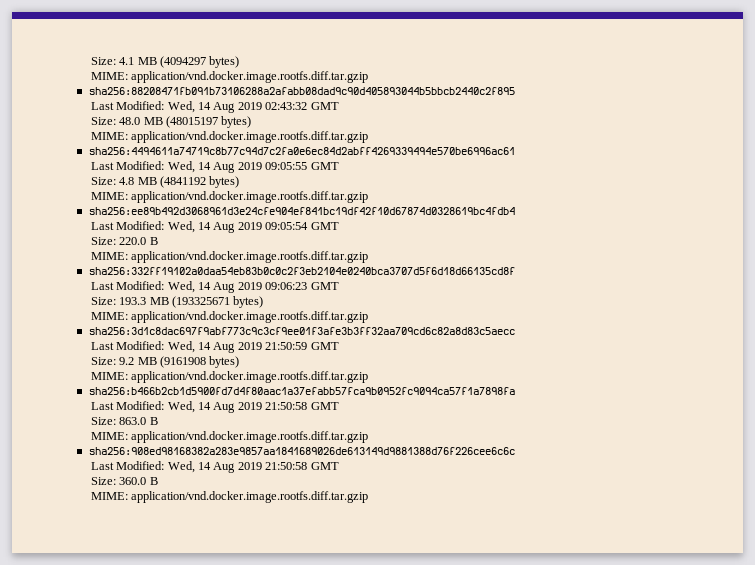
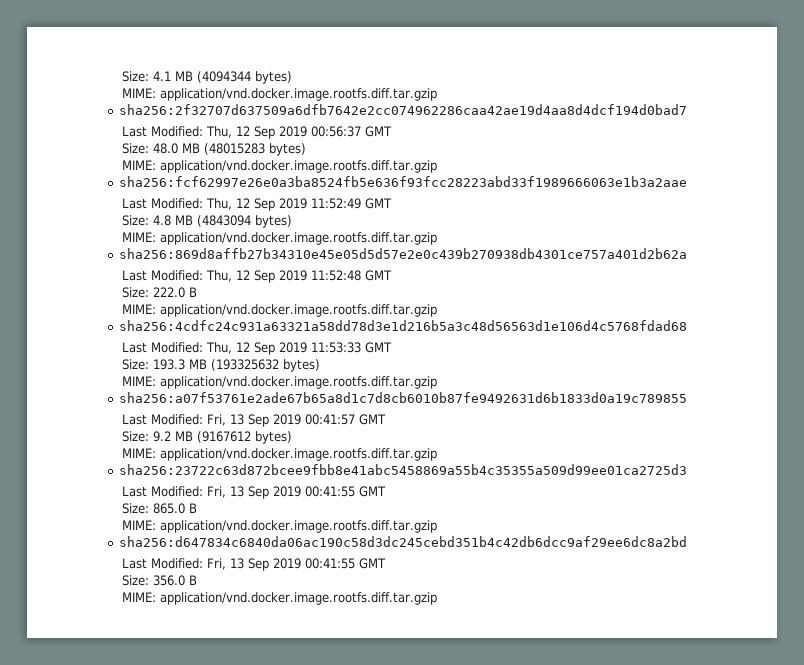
- Size: 4.1 MB (4094297 bytes)
+ Size: 4.1 MB (4094344 bytes)
  MIME: application/vnd.docker.image.rootfs.diff.tar.gzip
- sha256:88208471fb091b73106288a2afabb08dad9c90d405893044b5bbcb2440c2f895
- Last Modified: Wed, 14 Aug 2019 02:43:32 GMT
+ sha256:2f32707d637509a6dfb7642e2cc074962286caa42ae19d4aa8d4dcf194d0bad7
+ Last Modified: Thu, 12 Sep 2019 00:56:37 GMT
- Size: 48.0 MB (48015197 bytes)
+ Size: 48.0 MB (48015283 bytes)
  MIME: application/vnd.docker.image.rootfs.diff.tar.gzip
- sha256:4494611a74719c8b77c94d7c2fa0e6ec84d2abff4269339494e570be6996ac61
- Last Modified: Wed, 14 Aug 2019 09:05:55 GMT
+ sha256:fcf62997e26e0a3ba8524fb5e636f93fcc28223abd33f1989666063e1b3a2aae
+ Last Modified: Thu, 12 Sep 2019 11:52:49 GMT
- Size: 4.8 MB (4841192 bytes)
+ Size: 4.8 MB (4843094 bytes)
  MIME: application/vnd.docker.image.rootfs.diff.tar.gzip
- sha256:ee89b492d3068961d3e24cfe904ef841bc19df42f10d67874d0328619bc4fdb4
- Last Modified: Wed, 14 Aug 2019 09:05:54 GMT
- Size: 220.0 B
+ sha256:869d8affb27b34310e45e05d5d57e2e0c439b270938db4301ce757a401d2b62a
+ Last Modified: Thu, 12 Sep 2019 11:52:48 GMT
+ Size: 222.0 B
  MIME: application/vnd.docker.image.rootfs.diff.tar.gzip
- sha256:332ff19102a0daa54eb83b0c0c2f3eb2104e0240bca3707d5f6d18d66135cd8f
- Last Modified: Wed, 14 Aug 2019 09:06:23 GMT
+ sha256:4cdfc24c931a63321a58dd78d3e1d216b5a3c48d56563d1e106d4c5768fdad68
+ Last Modified: Thu, 12 Sep 2019 11:53:33 GMT
- Size: 193.3 MB (193325671 bytes)
+ Size: 193.3 MB (193325632 bytes)
  MIME: application/vnd.docker.image.rootfs.diff.tar.gzip
- sha256:3d1c8dac697f9abf773c9c3cf9ee01f3afe3b3ff32aa709cd6c82a8d83c5aecc
- Last Modified: Wed, 14 Aug 2019 21:50:59 GMT
+ sha256:a07f53761e2ade67b65a8d1c7d8cb6010b87fe9492631d6b1833d0a19c789855
+ Last Modified: Fri, 13 Sep 2019 00:41:57 GMT
- Size: 9.2 MB (9161908 bytes)
+ Size: 9.2 MB (9167612 bytes)
  MIME: application/vnd.docker.image.rootfs.diff.tar.gzip
- sha256:b466b2cb1d5900fd7d4f80aac1a37efabb57fca9b0952fc9094ca57f1a7898fa
- Last Modified: Wed, 14 Aug 2019 21:50:58 GMT
- Size: 863.0 B
+ sha256:23722c63d872bcee9fbb8e41abc5458869a55b4c35355a509d99ee01ca2725d3
+ Last Modified: Fri, 13 Sep 2019 00:41:55 GMT
+ Size: 865.0 B
  MIME: application/vnd.docker.image.rootfs.diff.tar.gzip
- sha256:908ed98168382a283e9857aa1841689026de613149d9881388d76f226cee6c6c
- Last Modified: Wed, 14 Aug 2019 21:50:58 GMT
- Size: 360.0 B
+ sha256:d647834c6840da06ac190c58d3dc245cebd351b4c42db6dcc9af29ee6dc8a2bd
+ Last Modified: Fri, 13 Sep 2019 00:41:55 GMT
+ Size: 356.0 B

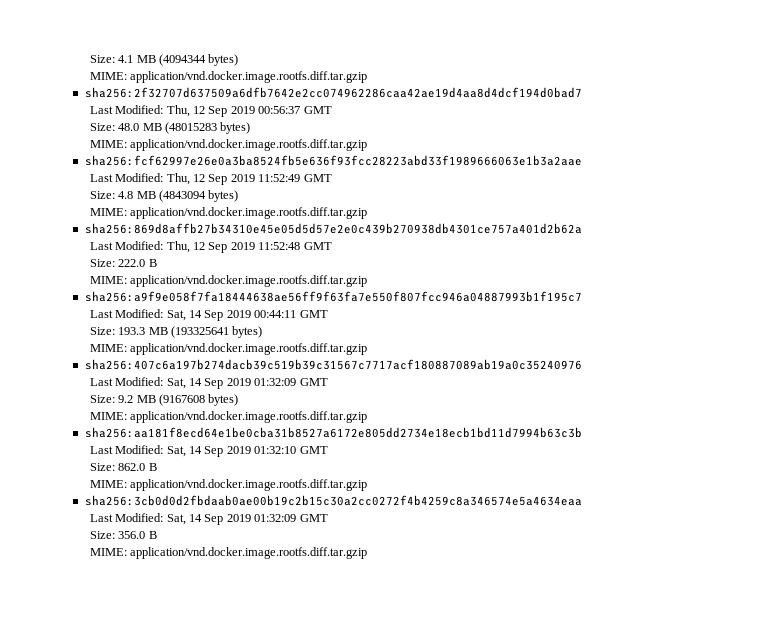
- sha256:4cdfc24c931a63321a58dd78d3e1d216b5a3c48d56563d1e106d4c5768fdad68
- Last Modified: Thu, 12 Sep 2019 11:53:33 GMT
+ sha256:a9f9e058f7fa18444638ae56ff9f63fa7e550f807fcc946a04887993b1f195c7
+ Last Modified: Sat, 14 Sep 2019 00:44:11 GMT
- Size: 193.3 MB (193325632 bytes)
+ Size: 193.3 MB (193325641 bytes)
  MIME: application/vnd.docker.image.rootfs.diff.tar.gzip
- sha256:a07f53761e2ade67b65a8d1c7d8cb6010b87fe9492631d6b1833d0a19c789855
- Last Modified: Fri, 13 Sep 2019 00:41:57 GMT
+ sha256:407c6a197b274dacb39c519b39c31567c7717acf180887089ab19a0c35240976
+ Last Modified: Sat, 14 Sep 2019 01:32:09 GMT
- Size: 9.2 MB (9167612 bytes)
+ Size: 9.2 MB (9167608 bytes)
  MIME: application/vnd.docker.image.rootfs.diff.tar.gzip
- sha256:23722c63d872bcee9fbb8e41abc5458869a55b4c35355a509d99ee01ca2725d3
- Last Modified: Fri, 13 Sep 2019 00:41:55 GMT
- Size: 865.0 B
+ sha256:aa181f8ecd64e1be0cba31b8527a6172e805dd2734e18ecb1bd11d7994b63c3b
+ Last Modified: Sat, 14 Sep 2019 01:32:10 GMT
+ Size: 862.0 B
  MIME: application/vnd.docker.image.rootfs.diff.tar.gzip
- sha256:d647834c6840da06ac190c58d3dc245cebd351b4c42db6dcc9af29ee6dc8a2bd
- Last Modified: Fri, 13 Sep 2019 00:41:55 GMT
+ sha256:3cb0d0d2fbdaab0ae00b19c2b15c30a2cc0272f4b4259c8a346574e5a4634eaa
+ Last Modified: Sat, 14 Sep 2019 01:32:09 GMT

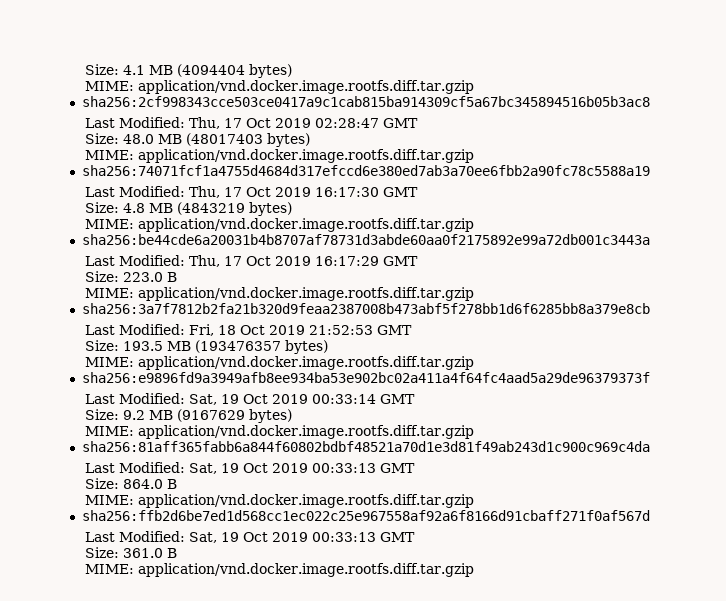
- Size: 4.1 MB (4094344 bytes)
+ Size: 4.1 MB (4094404 bytes)
  MIME: application/vnd.docker.image.rootfs.diff.tar.gzip
- sha256:2f32707d637509a6dfb7642e2cc074962286caa42ae19d4aa8d4dcf194d0bad7
- Last Modified: Thu, 12 Sep 2019 00:56:37 GMT
+ sha256:2cf998343cce503ce0417a9c1cab815ba914309cf5a67bc345894516b05b3ac8
+ Last Modified: Thu, 17 Oct 2019 02:28:47 GMT
- Size: 48.0 MB (48015283 bytes)
+ Size: 48.0 MB (48017403 bytes)
  MIME: application/vnd.docker.image.rootfs.diff.tar.gzip
- sha256:fcf62997e26e0a3ba8524fb5e636f93fcc28223abd33f1989666063e1b3a2aae
- Last Modified: Thu, 12 Sep 2019 11:52:49 GMT
+ sha256:74071fcf1a4755d4684d317efccd6e380ed7ab3a70ee6fbb2a90fc78c5588a19
+ Last Modified: Thu, 17 Oct 2019 16:17:30 GMT
- Size: 4.8 MB (4843094 bytes)
+ Size: 4.8 MB (4843219 bytes)
  MIME: application/vnd.docker.image.rootfs.diff.tar.gzip
- sha256:869d8affb27b34310e45e05d5d57e2e0c439b270938db4301ce757a401d2b62a
- Last Modified: Thu, 12 Sep 2019 11:52:48 GMT
- Size: 222.0 B
+ sha256:be44cde6a20031b4b8707af78731d3abde60aa0f2175892e99a72db001c3443a
+ Last Modified: Thu, 17 Oct 2019 16:17:29 GMT
+ Size: 223.0 B
  MIME: application/vnd.docker.image.rootfs.diff.tar.gzip
- sha256:a9f9e058f7fa18444638ae56ff9f63fa7e550f807fcc946a04887993b1f195c7
- Last Modified: Sat, 14 Sep 2019 00:44:11 GMT
- Size: 193.3 MB (193325641 bytes)
+ sha256:3a7f7812b2fa21b320d9feaa2387008b473abf5f278bb1d6f6285bb8a379e8cb
+ Last Modified: Fri, 18 Oct 2019 21:52:53 GMT
+ Size: 193.5 MB (193476357 bytes)
  MIME: application/vnd.docker.image.rootfs.diff.tar.gzip
- sha256:407c6a197b274dacb39c519b39c31567c7717acf180887089ab19a0c35240976
- Last Modified: Sat, 14 Sep 2019 01:32:09 GMT
+ sha256:e9896fd9a3949afb8ee934ba53e902bc02a411a4f64fc4aad5a29de96379373f
+ Last Modified: Sat, 19 Oct 2019 00:33:14 GMT
- Size: 9.2 MB (9167608 bytes)
+ Size: 9.2 MB (9167629 bytes)
  MIME: application/vnd.docker.image.rootfs.diff.tar.gzip
- sha256:aa181f8ecd64e1be0cba31b8527a6172e805dd2734e18ecb1bd11d7994b63c3b
- Last Modified: Sat, 14 Sep 2019 01:32:10 GMT
- Size: 862.0 B
+ sha256:81aff365fabb6a844f60802bdbf48521a70d1e3d81f49ab243d1c900c969c4da
+ Last Modified: Sat, 19 Oct 2019 00:33:13 GMT
+ Size: 864.0 B
  MIME: application/vnd.docker.image.rootfs.diff.tar.gzip
- sha256:3cb0d0d2fbdaab0ae00b19c2b15c30a2cc0272f4b4259c8a346574e5a4634eaa
- Last Modified: Sat, 14 Sep 2019 01:32:09 GMT
- Size: 356.0 B
+ sha256:ffb2d6be7ed1d568cc1ec022c25e967558af92a6f8166d91cbaff271f0af567d
+ Last Modified: Sat, 19 Oct 2019 00:33:13 GMT
+ Size: 361.0 B

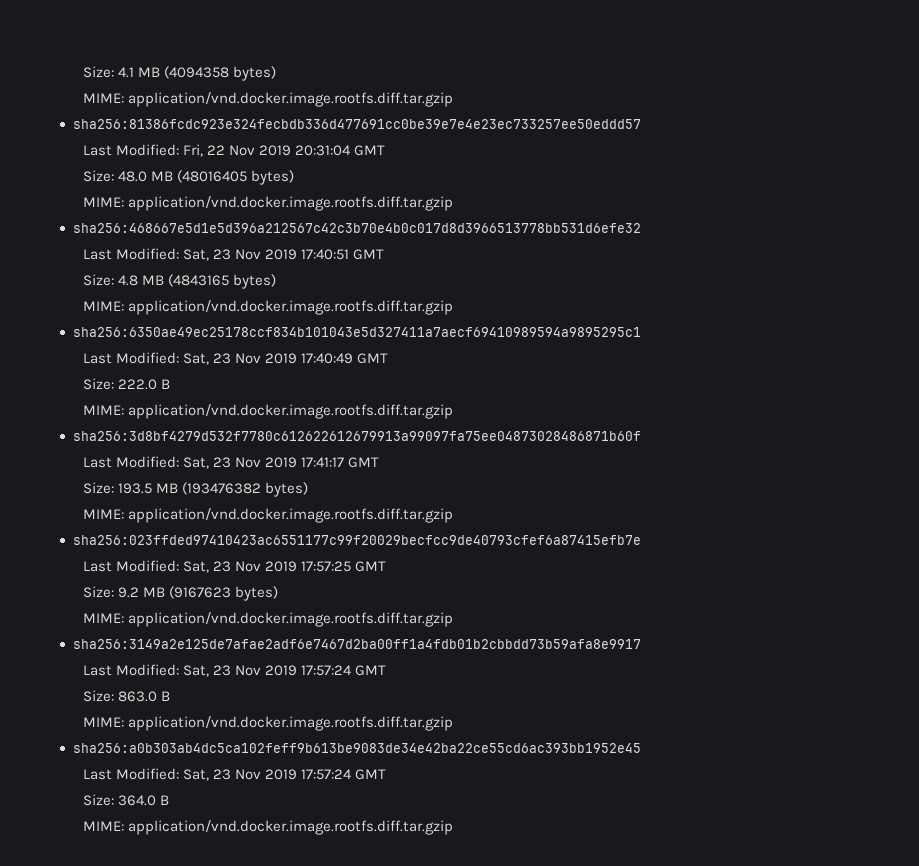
- Size: 4.1 MB (4094404 bytes)
+ Size: 4.1 MB (4094358 bytes)
  MIME: application/vnd.docker.image.rootfs.diff.tar.gzip
- sha256:2cf998343cce503ce0417a9c1cab815ba914309cf5a67bc345894516b05b3ac8
- Last Modified: Thu, 17 Oct 2019 02:28:47 GMT
+ sha256:81386fcdc923e324fecbdb336d477691cc0be39e7e4e23ec733257ee50eddd57
+ Last Modified: Fri, 22 Nov 2019 20:31:04 GMT
- Size: 48.0 MB (48017403 bytes)
+ Size: 48.0 MB (48016405 bytes)
  MIME: application/vnd.docker.image.rootfs.diff.tar.gzip
- sha256:74071fcf1a4755d4684d317efccd6e380ed7ab3a70ee6fbb2a90fc78c5588a19
- Last Modified: Thu, 17 Oct 2019 16:17:30 GMT
+ sha256:468667e5d1e5d396a212567c42c3b70e4b0c017d8d3966513778bb531d6efe32
+ Last Modified: Sat, 23 Nov 2019 17:40:51 GMT
- Size: 4.8 MB (4843219 bytes)
+ Size: 4.8 MB (4843165 bytes)
  MIME: application/vnd.docker.image.rootfs.diff.tar.gzip
- sha256:be44cde6a20031b4b8707af78731d3abde60aa0f2175892e99a72db001c3443a
- Last Modified: Thu, 17 Oct 2019 16:17:29 GMT
- Size: 223.0 B
+ sha256:6350ae49ec25178ccf834b101043e5d327411a7aecf69410989594a9895295c1
+ Last Modified: Sat, 23 Nov 2019 17:40:49 GMT
+ Size: 222.0 B
  MIME: application/vnd.docker.image.rootfs.diff.tar.gzip
- sha256:3a7f7812b2fa21b320d9feaa2387008b473abf5f278bb1d6f6285bb8a379e8cb
- Last Modified: Fri, 18 Oct 2019 21:52:53 GMT
+ sha256:3d8bf4279d532f7780c612622612679913a99097fa75ee04873028486871b60f
+ Last Modified: Sat, 23 Nov 2019 17:41:17 GMT
- Size: 193.5 MB (193476357 bytes)
+ Size: 193.5 MB (193476382 bytes)
  MIME: application/vnd.docker.image.rootfs.diff.tar.gzip
- sha256:e9896fd9a3949afb8ee934ba53e902bc02a411a4f64fc4aad5a29de96379373f
- Last Modified: Sat, 19 Oct 2019 00:33:14 GMT
+ sha256:023ffded97410423ac6551177c99f20029becfcc9de40793cfef6a87415efb7e
+ Last Modified: Sat, 23 Nov 2019 17:57:25 GMT
- Size: 9.2 MB (9167629 bytes)
+ Size: 9.2 MB (9167623 bytes)
  MIME: application/vnd.docker.image.rootfs.diff.tar.gzip
- sha256:81aff365fabb6a844f60802bdbf48521a70d1e3d81f49ab243d1c900c969c4da
- Last Modified: Sat, 19 Oct 2019 00:33:13 GMT
- Size: 864.0 B
+ sha256:3149a2e125de7afae2adf6e7467d2ba00ff1a4fdb01b2cbbdd73b59afa8e9917
+ Last Modified: Sat, 23 Nov 2019 17:57:24 GMT
+ Size: 863.0 B
  MIME: application/vnd.docker.image.rootfs.diff.tar.gzip
- sha256:ffb2d6be7ed1d568cc1ec022c25e967558af92a6f8166d91cbaff271f0af567d
- Last Modified: Sat, 19 Oct 2019 00:33:13 GMT
- Size: 361.0 B
+ sha256:a0b303ab4dc5ca102feff9b613be9083de34e42ba22ce55cd6ac393bb1952e45
+ Last Modified: Sat, 23 Nov 2019 17:57:24 GMT
+ Size: 364.0 B

